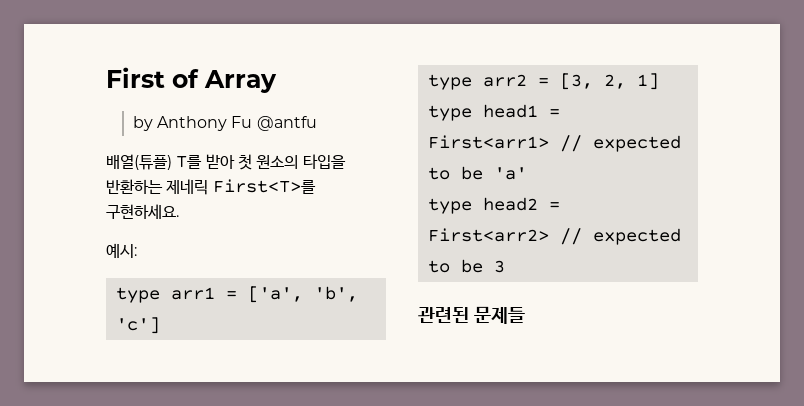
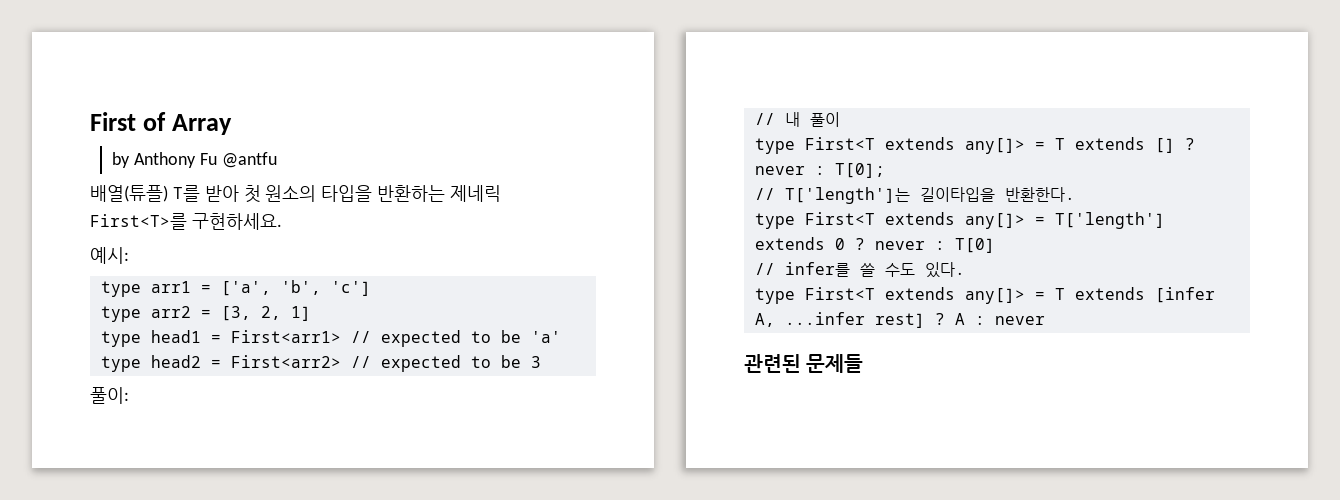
+ 풀이:
+ // 내 풀이
+ type First<T extends any[]> = T extends [] ? never : T[0];
+ // T['length']는 길이타입을 반환한다.
+ type First<T extends any[]> = T['length'] extends 0 ? never : T[0]
+ // infer를 쓸 수도 있다.
+ type First<T extends any[]> = T extends [infer A, ...infer rest] ? A : never

